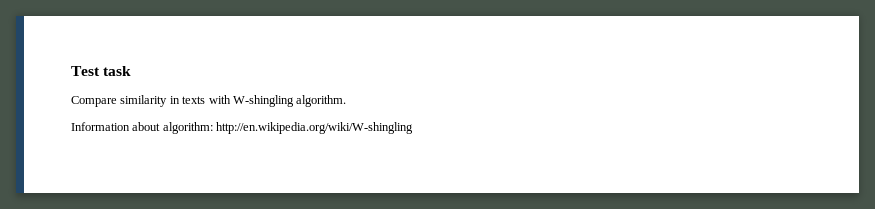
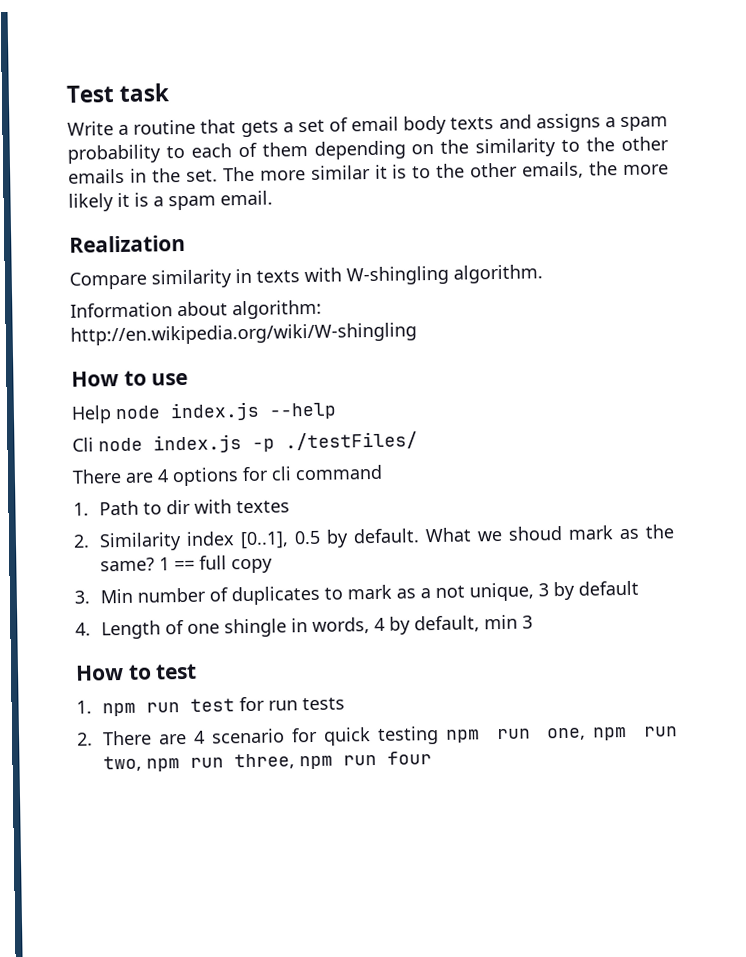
+ Write a routine that gets a set of email body texts and assigns a spam probability to each of them depending on the similarity to the other emails in the set. The more similar it is to the other emails, the more likely it is a spam email.
+ Realization
+ How to use
+ Help node index.js --help
+ Cli node index.js -p ./testFiles/
+ There are 4 options for cli command
+ 1. Path to dir with textes
+ 2. Similarity index [0..1], 0.5 by default. What we shoud mark as the same? 1 == full copy
+ 3. Min number of duplicates to mark as a not unique, 3 by default
+ 4. Length of one shingle in words, 4 by default, min 3
+ How to test
+ 1. npm run test for run tests
+ 2. There are 4 scenario for quick testing npm run one, npm run two, npm run three, npm run four

